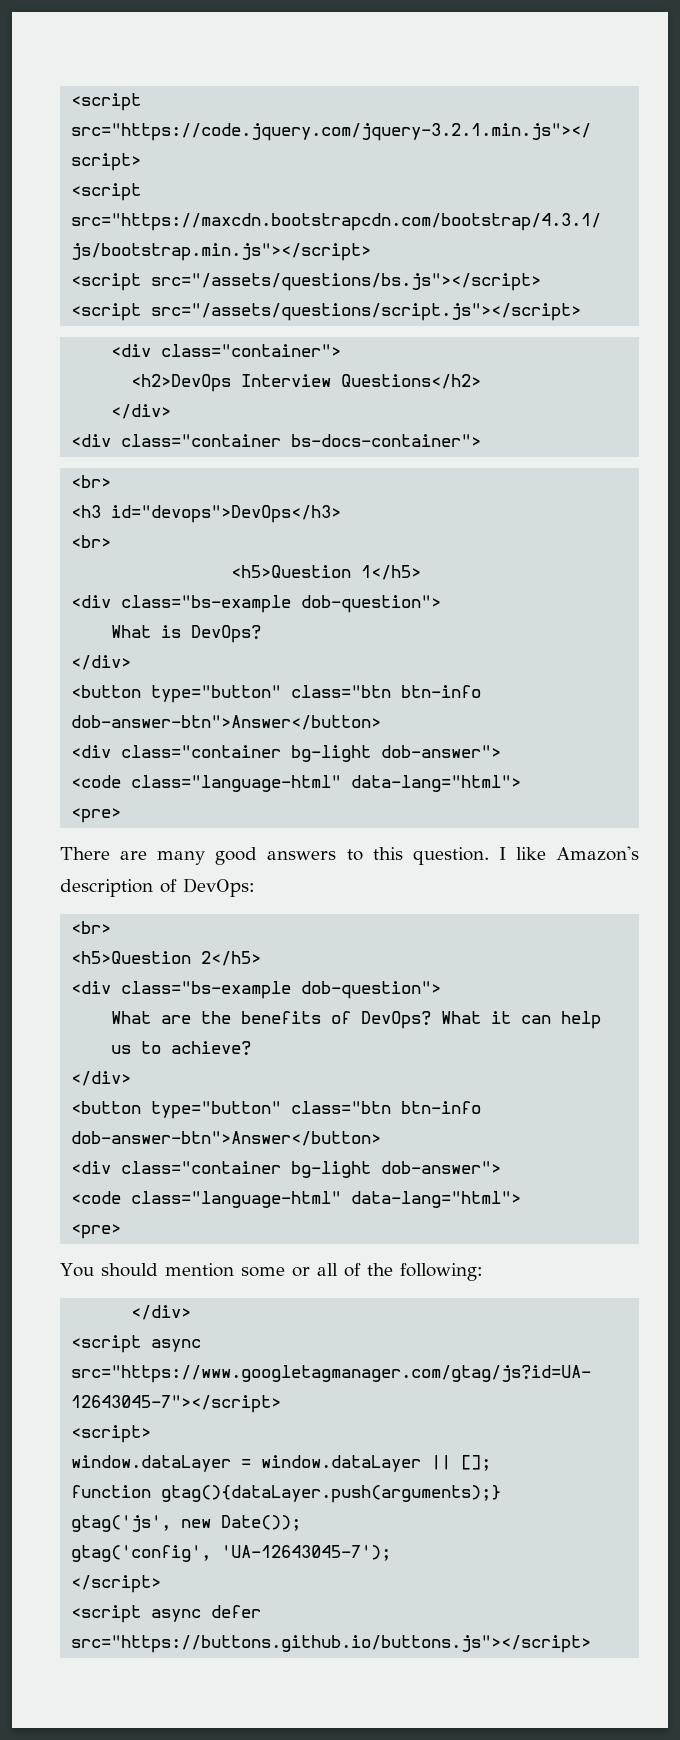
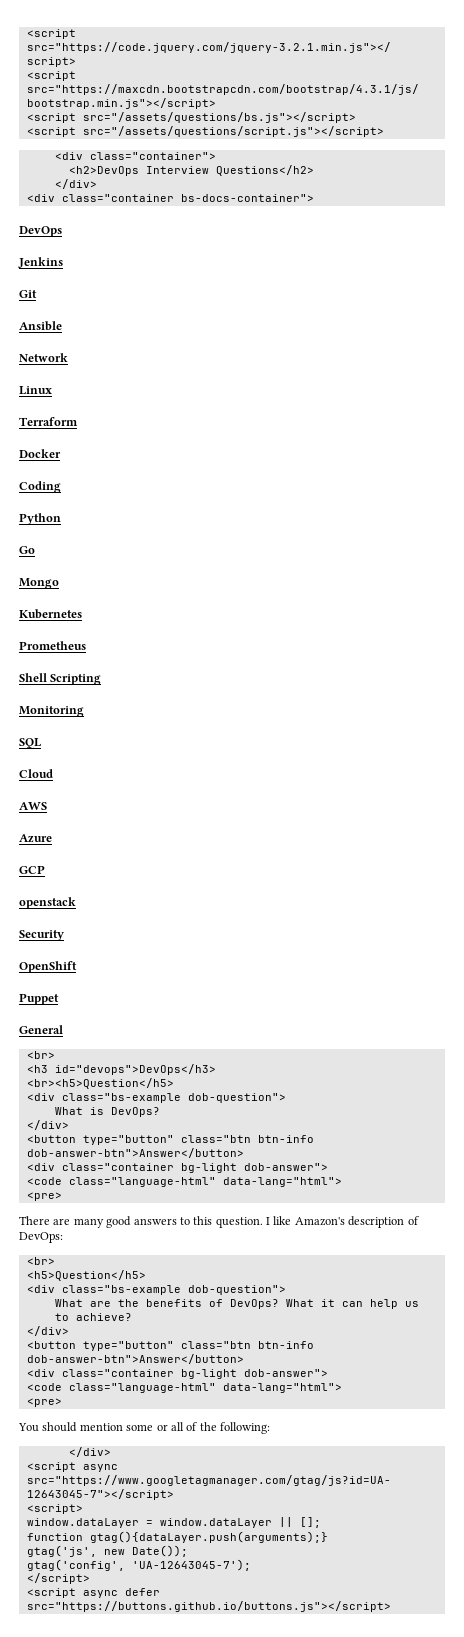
+ DevOps
+ Jenkins
+ Git
+ Ansible
+ Network
+ Linux
+ Terraform
+ Docker
+ Coding
+ Python
+ Go
+ Mongo
+ Kubernetes
+ Prometheus
+ Shell Scripting
+ Monitoring
+ SQL
+ Cloud
+ AWS
+ Azure
+ GCP
+ openstack
+ Security
+ OpenShift
+ Puppet
+ General
  <h3 id="devops">DevOps</h3>
- <br>
- <h5>Question 1</h5>
+ <br><h5>Question</h5>
- <h5>Question 2</h5>
+ <h5>Question</h5>

